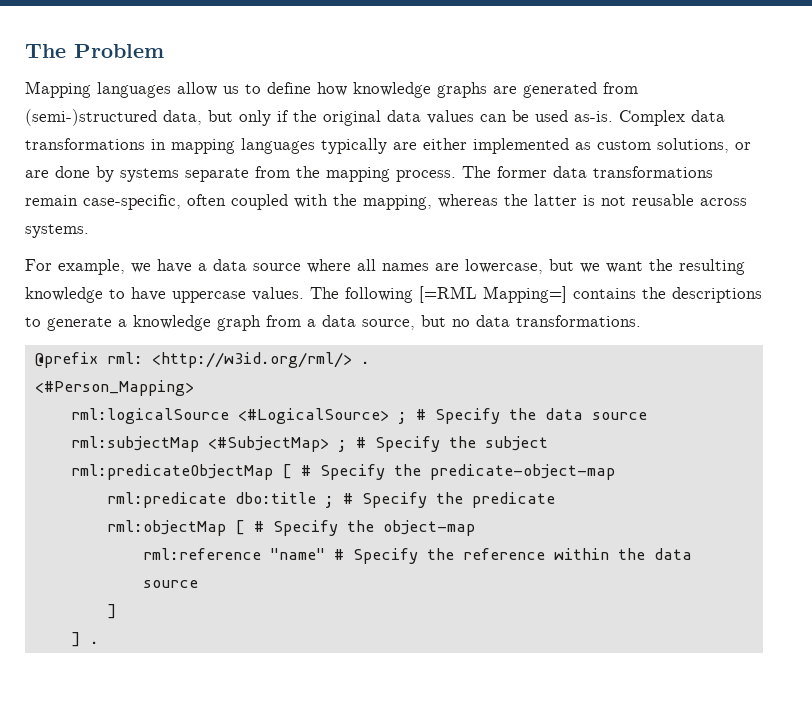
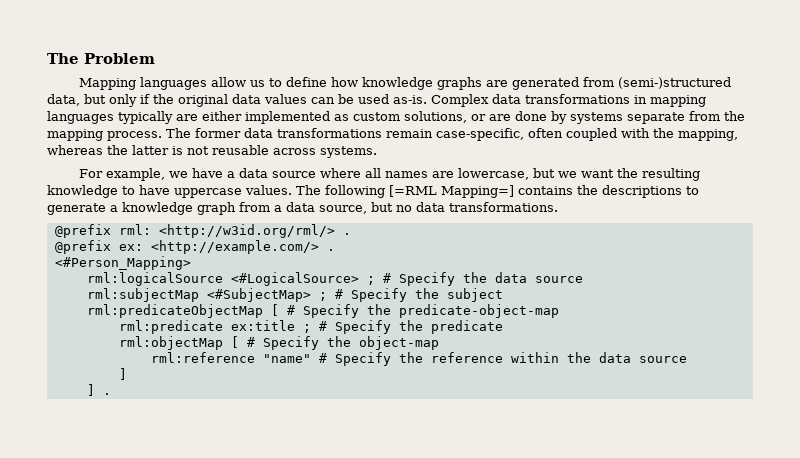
+ @prefix ex: <http://example.com/> .
- rml:predicate dbo:title ; # Specify the predicate
+ rml:predicate ex:title ; # Specify the predicate

